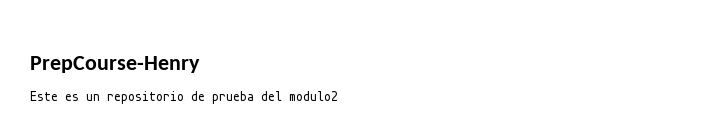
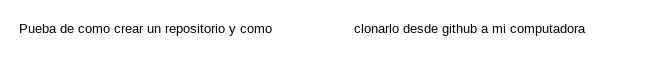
- PrepCourse-Henry
- Este es un repositorio de prueba del modulo2
+ Pueba de como crear un repositorio y como clonarlo desde github a mi computadora

